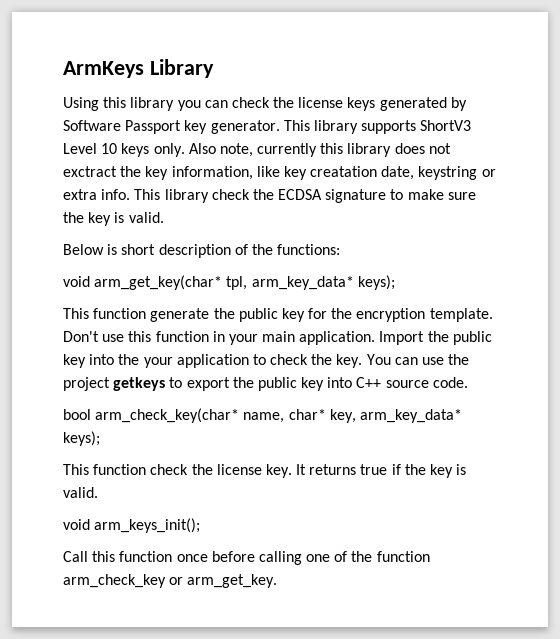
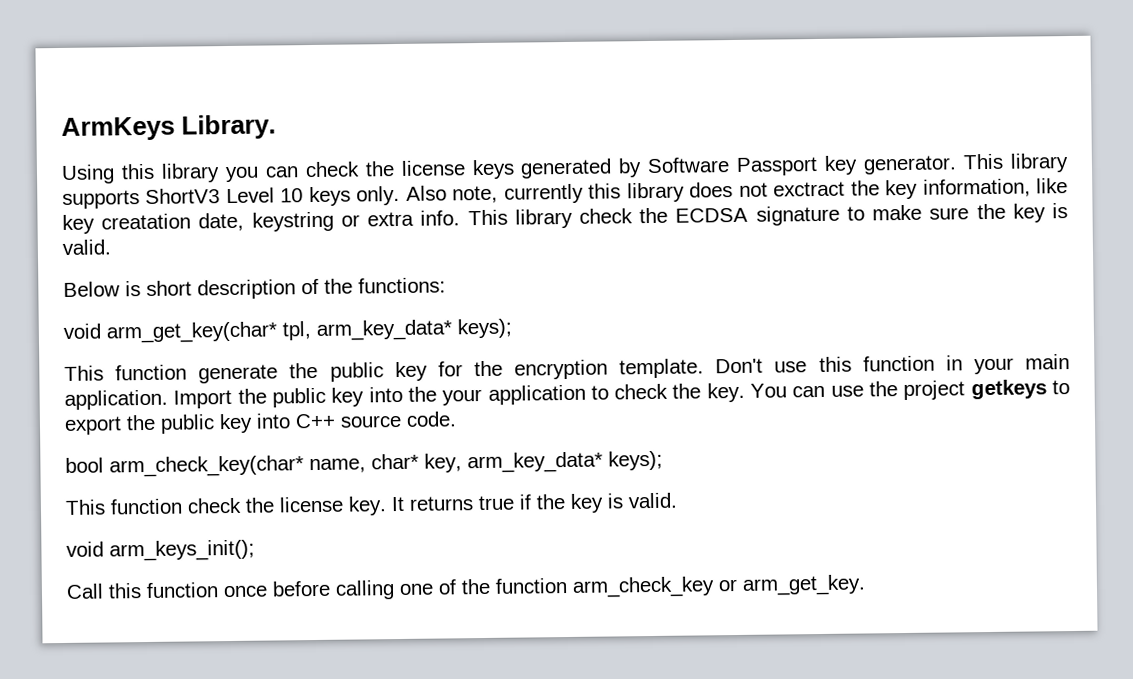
- ArmKeys Library
+ ArmKeys Library.

